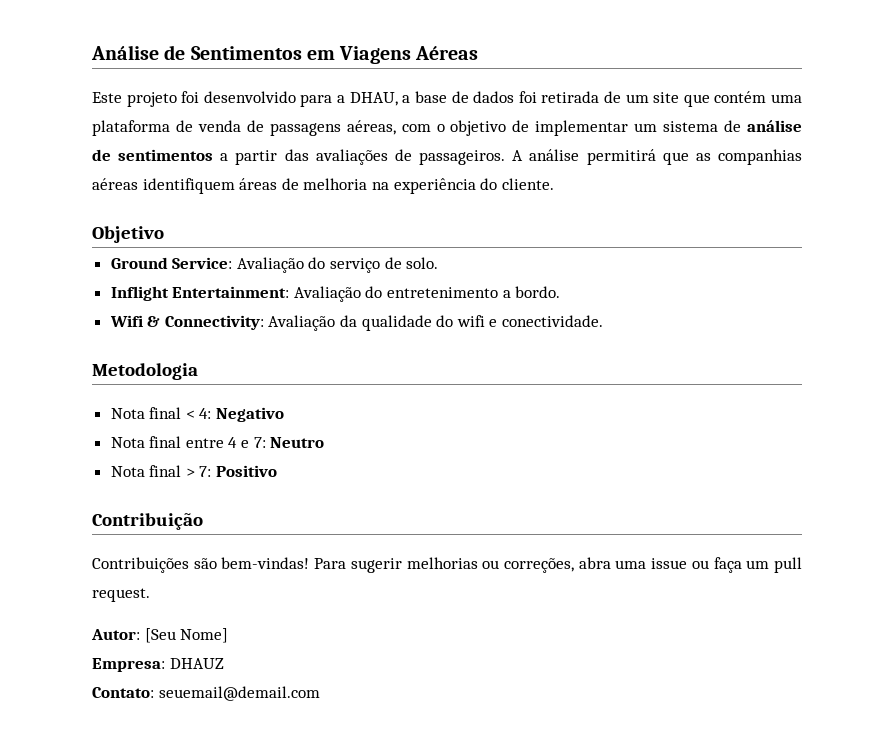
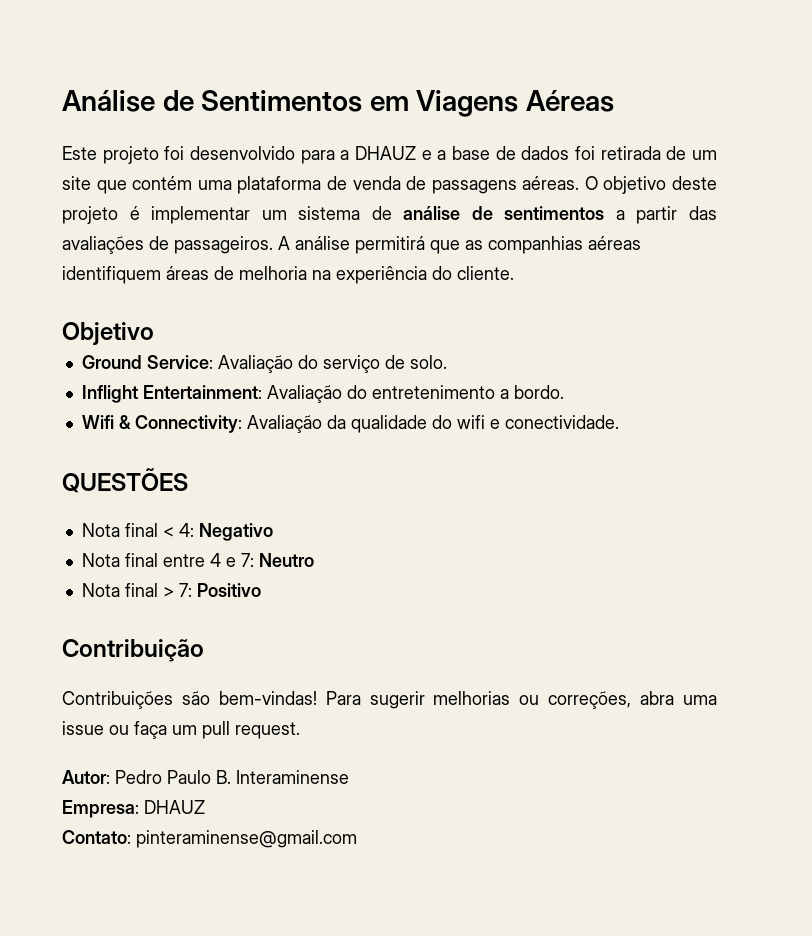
- Este projeto foi desenvolvido para a DHAU, a base de dados foi retirada de um site que contém uma plataforma de venda de passagens aéreas, com o objetivo de implementar um sistema de análise de sentimentos a partir das avaliações de passageiros.
+ Este projeto foi desenvolvido para a DHAUZ e a base de dados foi retirada de um site que contém uma plataforma de venda de passagens aéreas. O objetivo deste projeto é implementar um sistema de análise de sentimentos a partir das avaliações de passageiros.
- Metodologia
+ QUESTÕES
- Autor: [Seu Nome]
+ Autor: Pedro Paulo B. Interaminense
- Contato: seuemail@demail.com
+ Contato: pinteraminense@gmail.com

